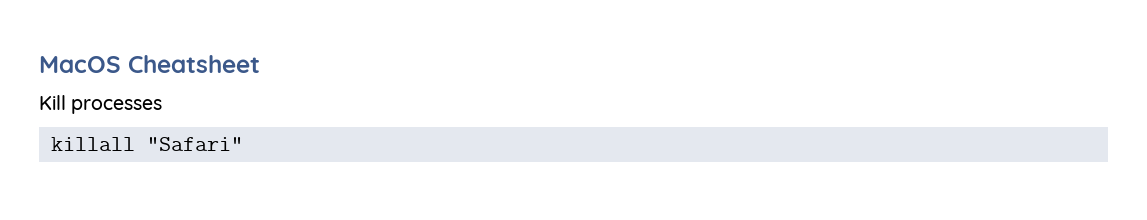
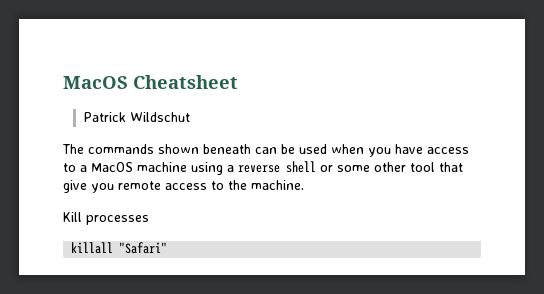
+ Patrick Wildschut
+ The commands shown beneath can be used when you have access to a MacOS machine using a reverse shell or some other tool that give you remote access to the machine.

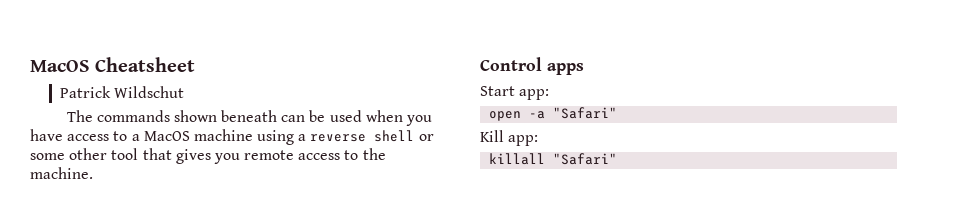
- The commands shown beneath can be used when you have access to a MacOS machine using a reverse shell or some other tool that give you remote access to the machine.
+ The commands shown beneath can be used when you have access to a MacOS machine using a reverse shell or some other tool that gives you remote access to the machine.
+ Control apps
+ Start app:
+ open -a "Safari"
- Kill processes
+ Kill app:

